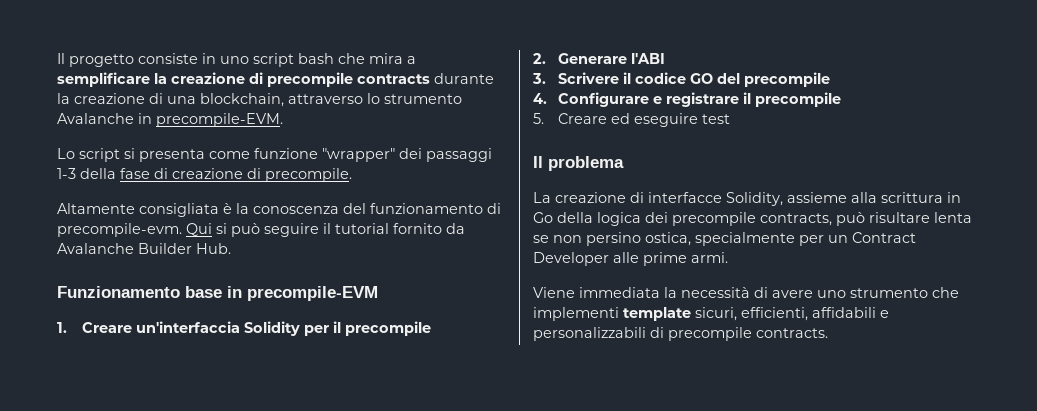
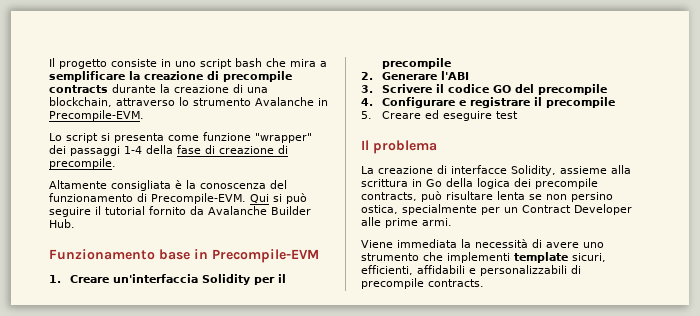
- Il progetto consiste in uno script bash che mira a semplificare la creazione di precompile contracts durante la creazione di una blockchain, attraverso lo strumento Avalanche in precompile-EVM.
+ Il progetto consiste in uno script bash che mira a semplificare la creazione di precompile contracts durante la creazione di una blockchain, attraverso lo strumento Avalanche in Precompile-EVM.
- Lo script si presenta come funzione "wrapper" dei passaggi 1-3 della fase di creazione di precompile.
+ Lo script si presenta come funzione "wrapper" dei passaggi 1-4 della fase di creazione di precompile.
- Altamente consigliata è la conoscenza del funzionamento di precompile-evm.
+ Altamente consigliata è la conoscenza del funzionamento di Precompile-EVM.
- Funzionamento base in precompile-EVM
+ Funzionamento base in Precompile-EVM

